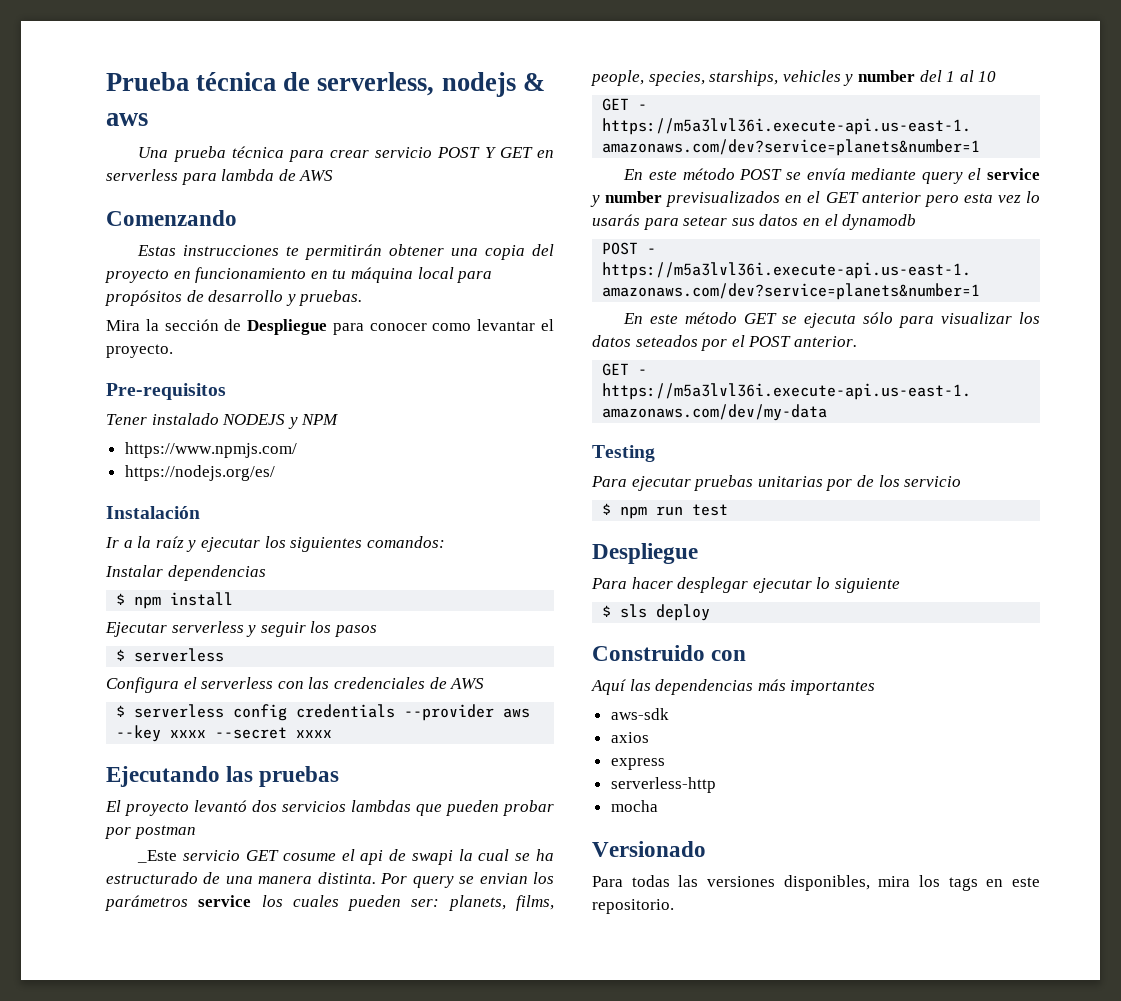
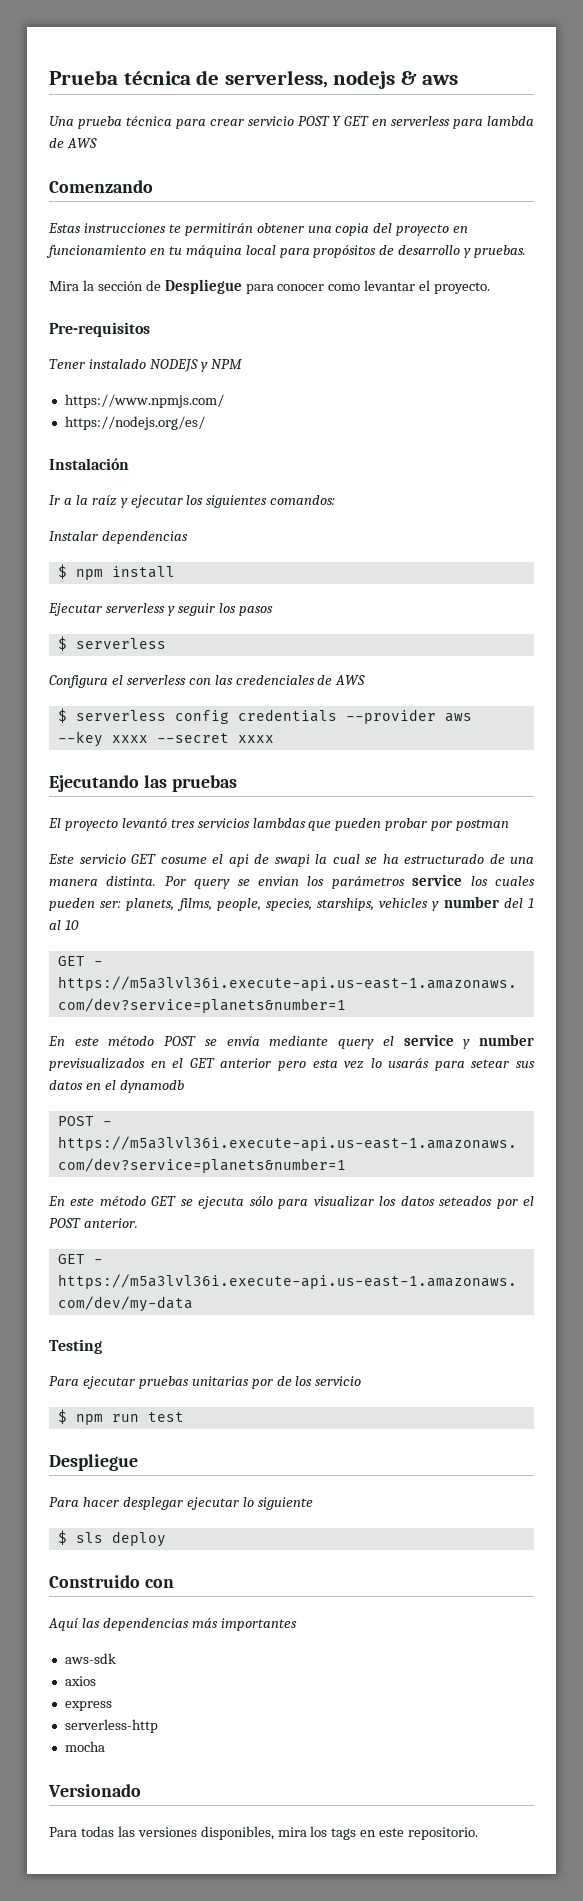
- El proyecto levantó dos servicios lambdas que pueden probar por postman
+ El proyecto levantó tres servicios lambdas que pueden probar por postman
- _Este servicio GET cosume el api de swapi la cual se ha estructurado de una manera distinta.
+ Este servicio GET cosume el api de swapi la cual se ha estructurado de una manera distinta.

